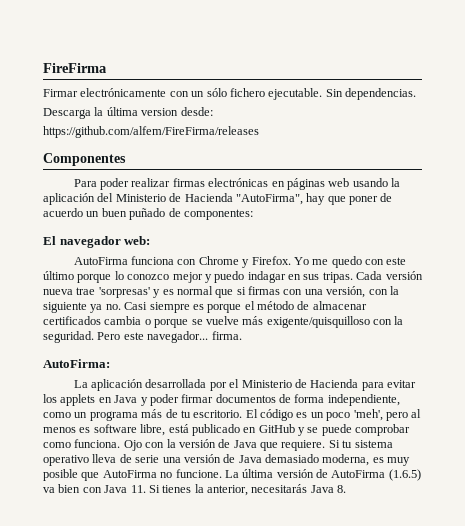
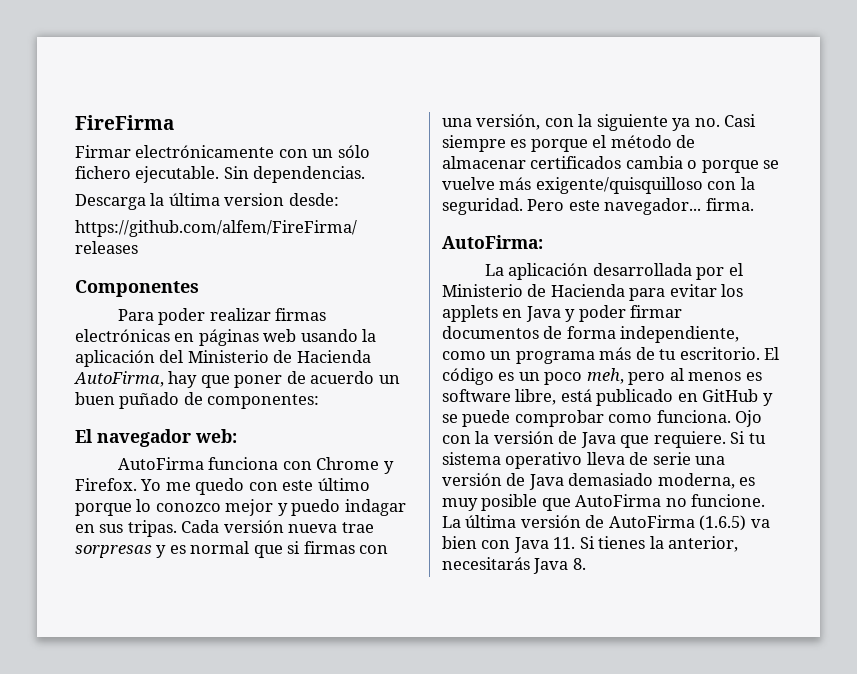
- Para poder realizar firmas electrónicas en páginas web usando la aplicación del Ministerio de Hacienda "AutoFirma", hay que poner de acuerdo un buen puñado de componentes:
+ Para poder realizar firmas electrónicas en páginas web usando la aplicación del Ministerio de Hacienda AutoFirma, hay que poner de acuerdo un buen puñado de componentes:
- Cada versión nueva trae 'sorpresas' y es normal que si firmas con una versión, con la siguiente ya no. Casi siempre es porque el método de almacenar certificados cambia o porque se vuelve más exigente/quisquilloso con la seguridad.
+ Cada versión nueva trae sorpresas y es normal que si firmas con una versión, con la siguiente ya no. Casi siempre es porque el método de almacenar certificados cambia o porque se vuelve más exigente/quisquilloso con la seguridad.
- El código es un poco 'meh', pero al menos es software libre, está publicado en GitHub y se puede comprobar como funciona.
+ El código es un poco meh, pero al menos es software libre, está publicado en GitHub y se puede comprobar como funciona.

